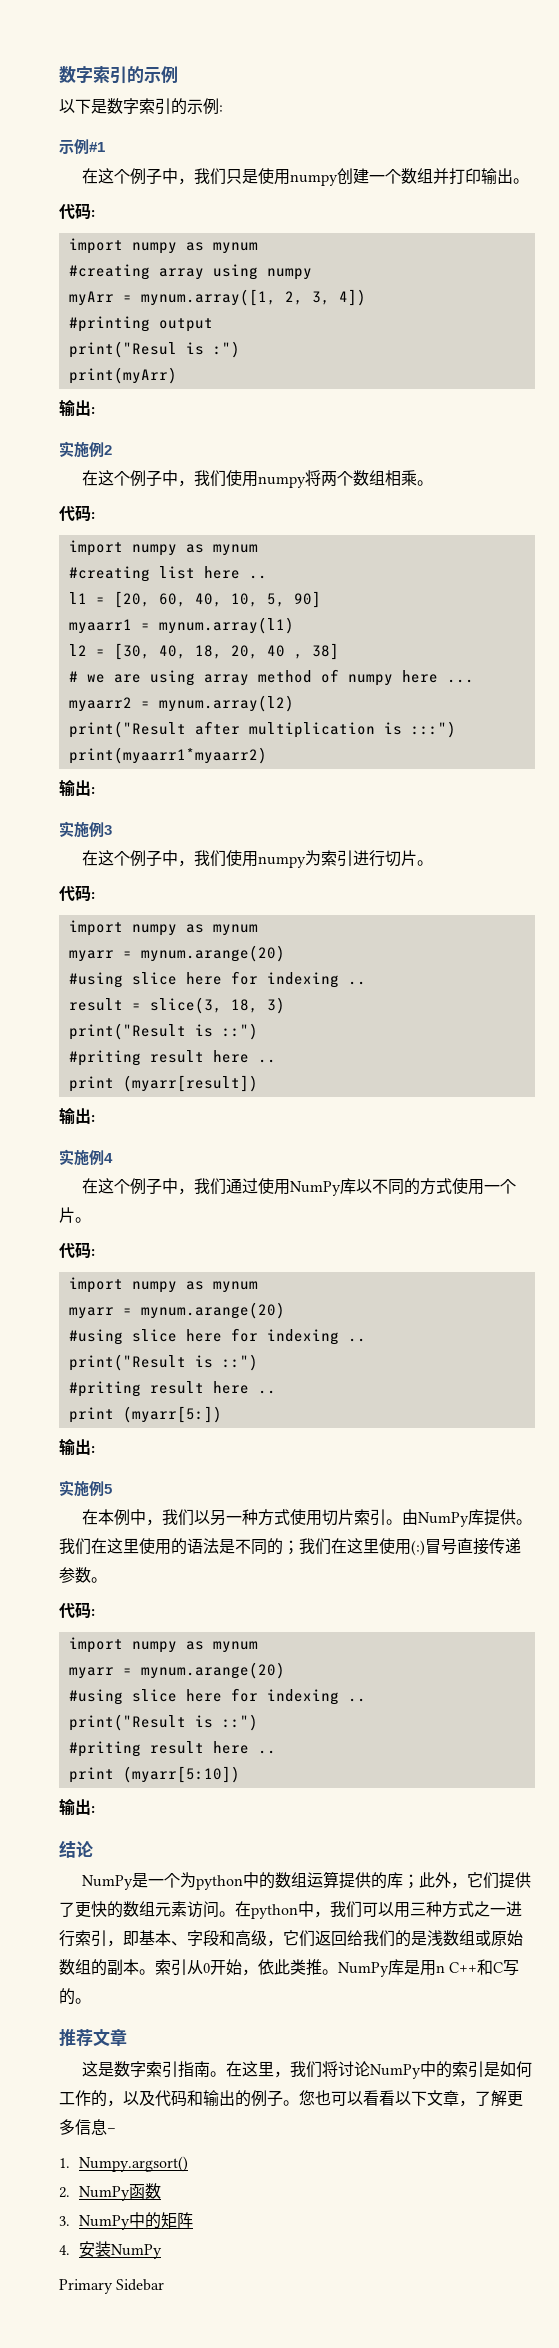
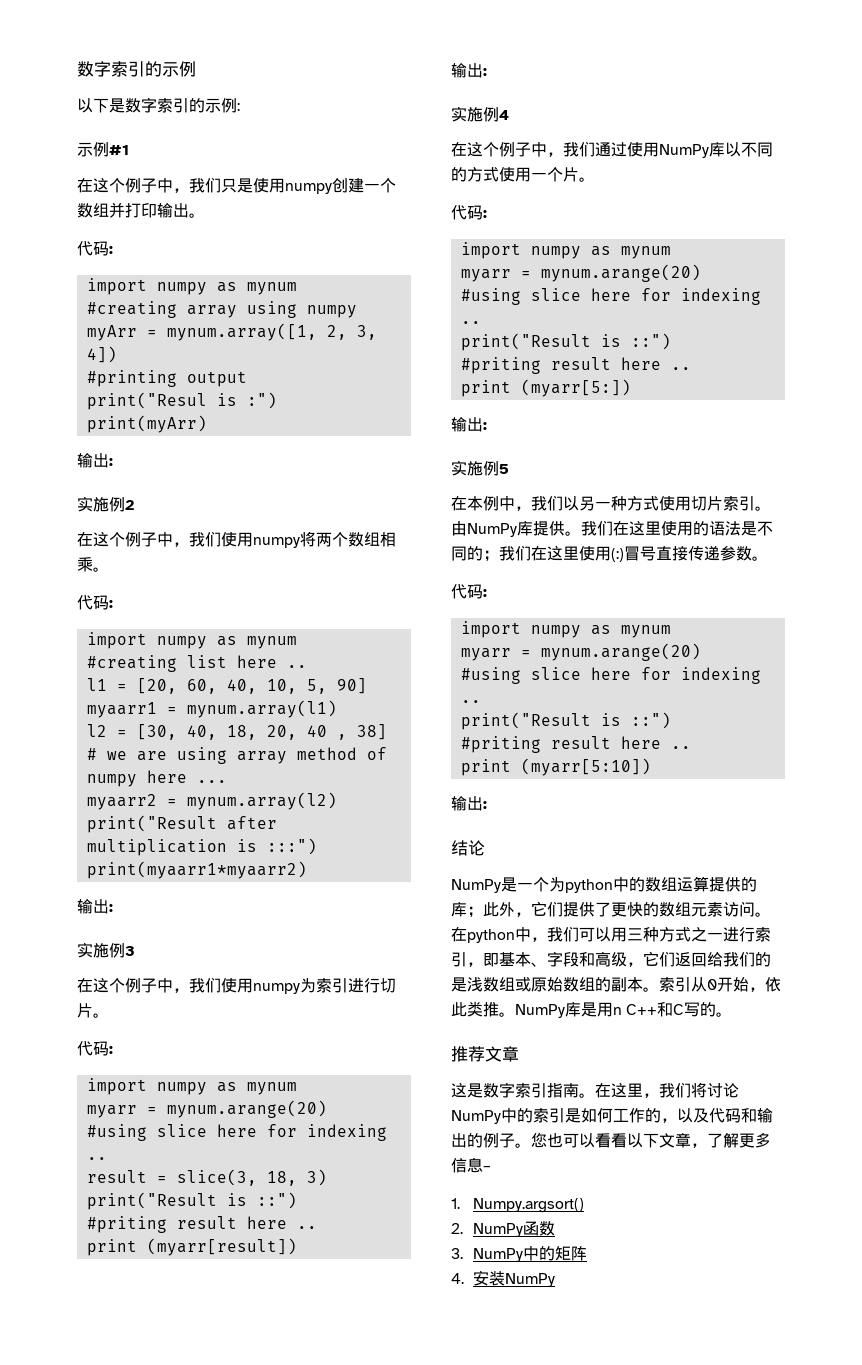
- Primary Sidebar

